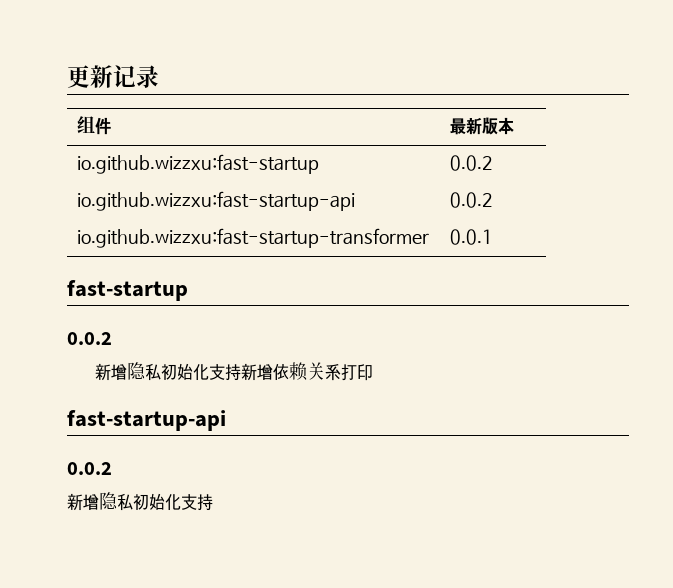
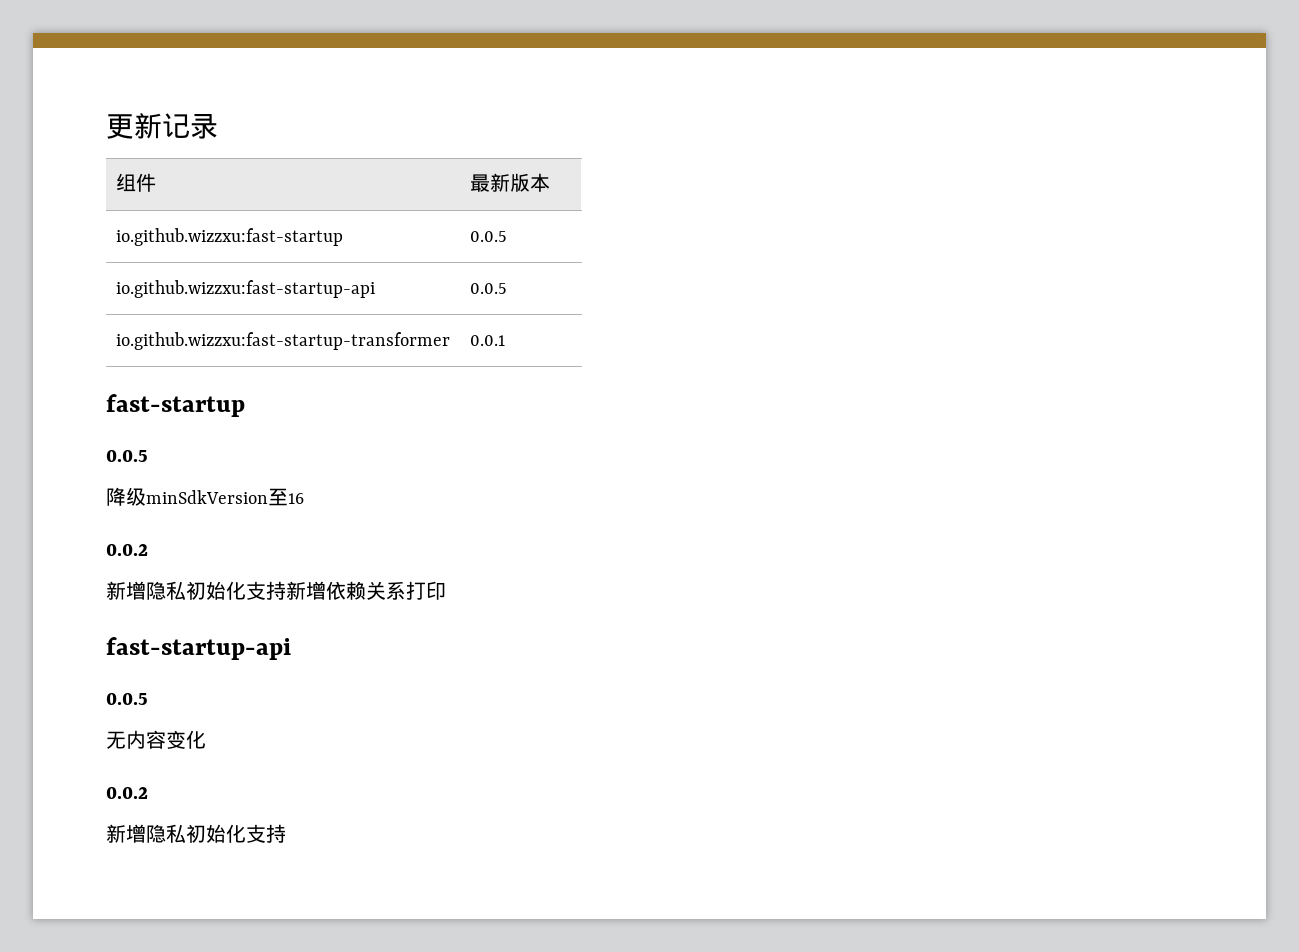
- io.github.wizzxu:fast-startup | 0.0.2
+ io.github.wizzxu:fast-startup | 0.0.5
- io.github.wizzxu:fast-startup-api | 0.0.2
+ io.github.wizzxu:fast-startup-api | 0.0.5
  fast-startup
+ 0.0.5
+ 降级minSdkVersion至16
  fast-startup-api
+ 0.0.5
+ 无内容变化

